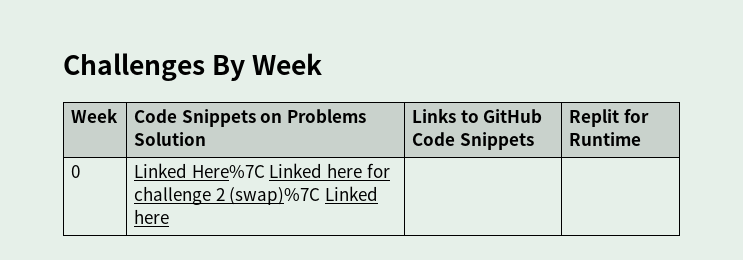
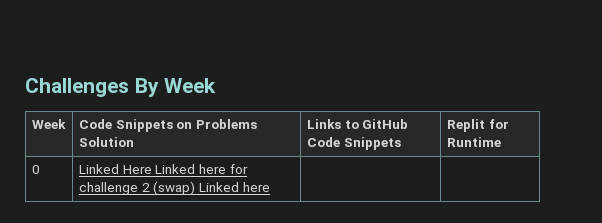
- 0 | Linked Here%7C Linked here for challenge 2 (swap)%7C Linked here | |
+ 0 | Linked Here Linked here for challenge 2 (swap) Linked here | |

